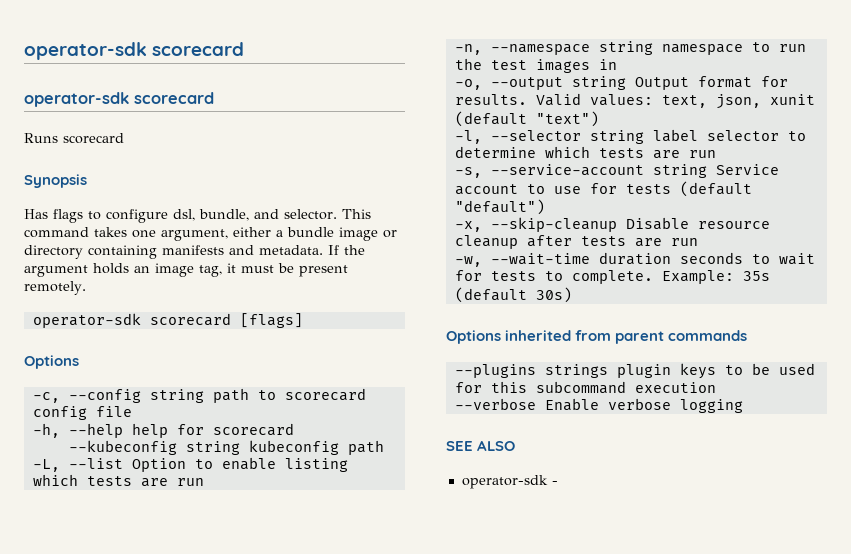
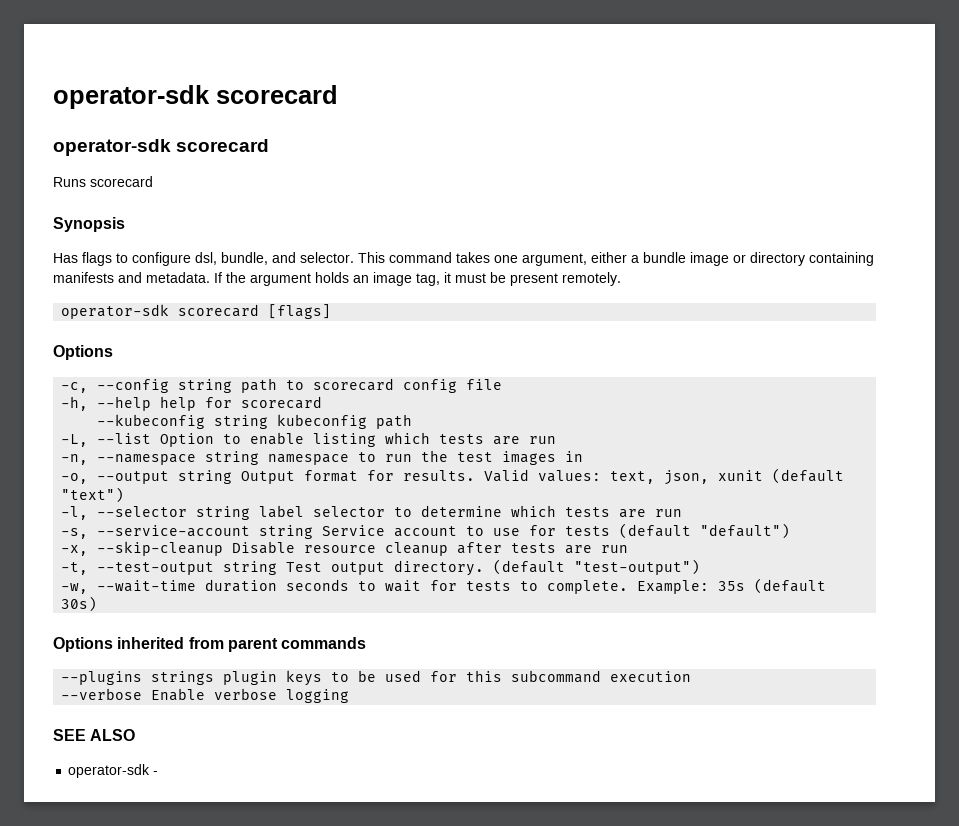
+ -t, --test-output string Test output directory. (default "test-output")

